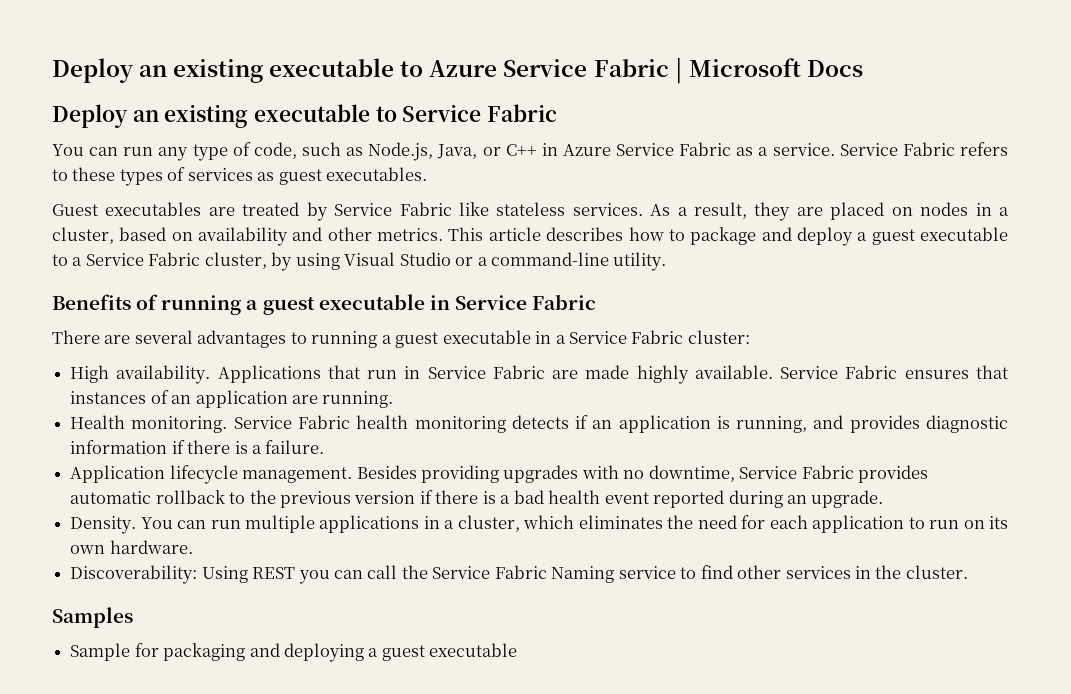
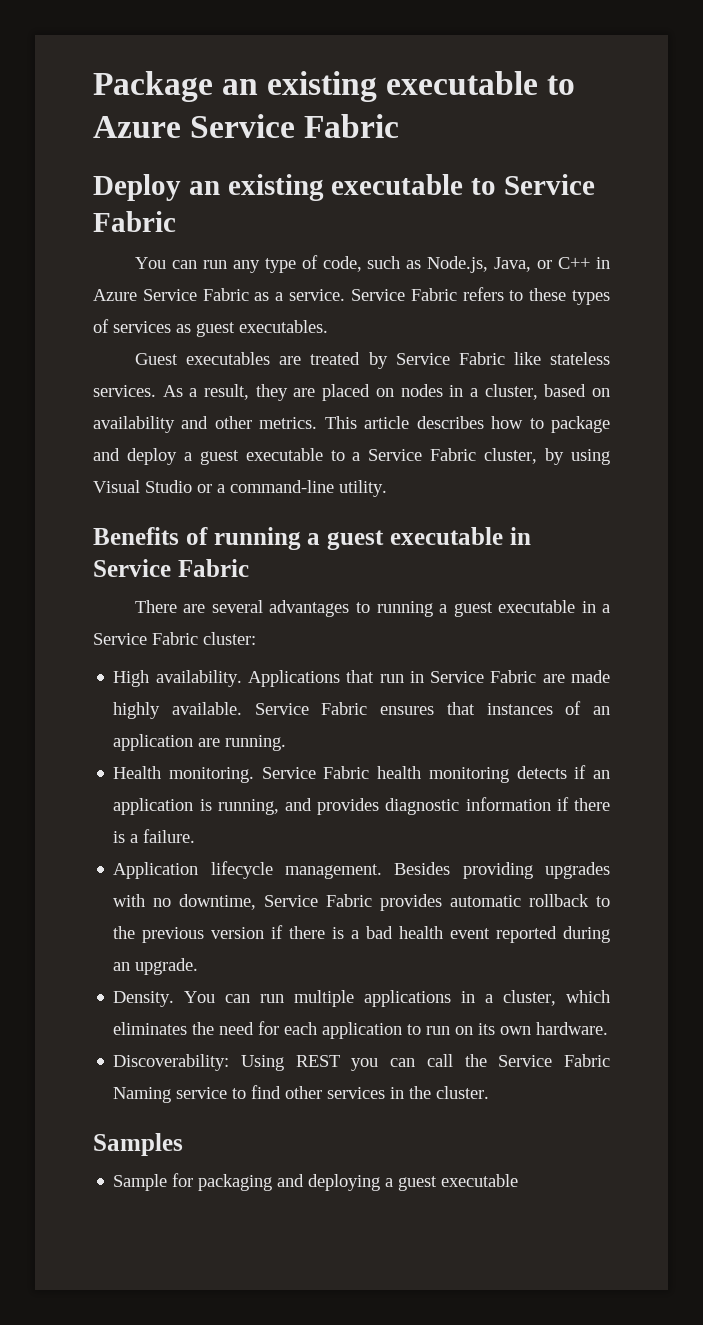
- Deploy an existing executable to Azure Service Fabric | Microsoft Docs
+ Package an existing executable to Azure Service Fabric

